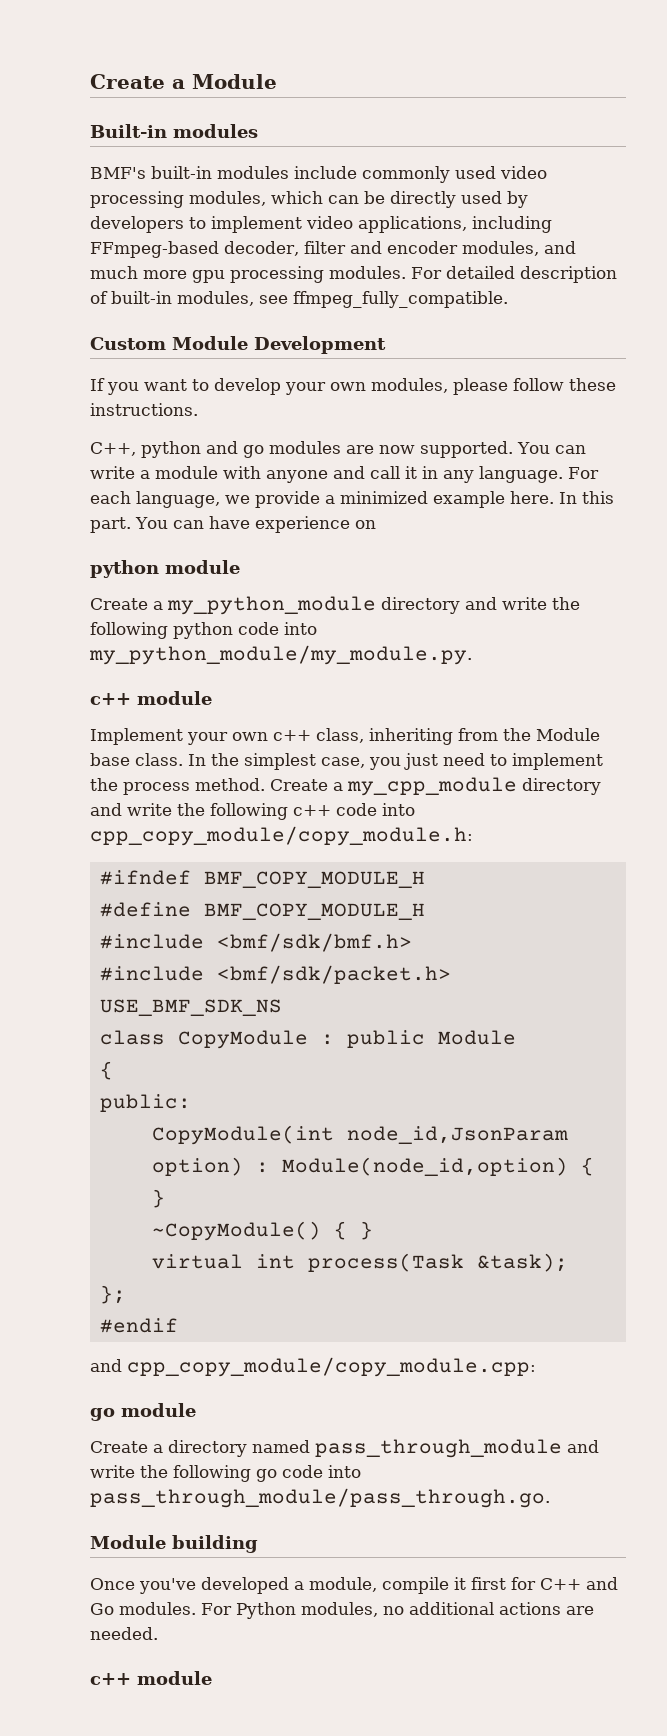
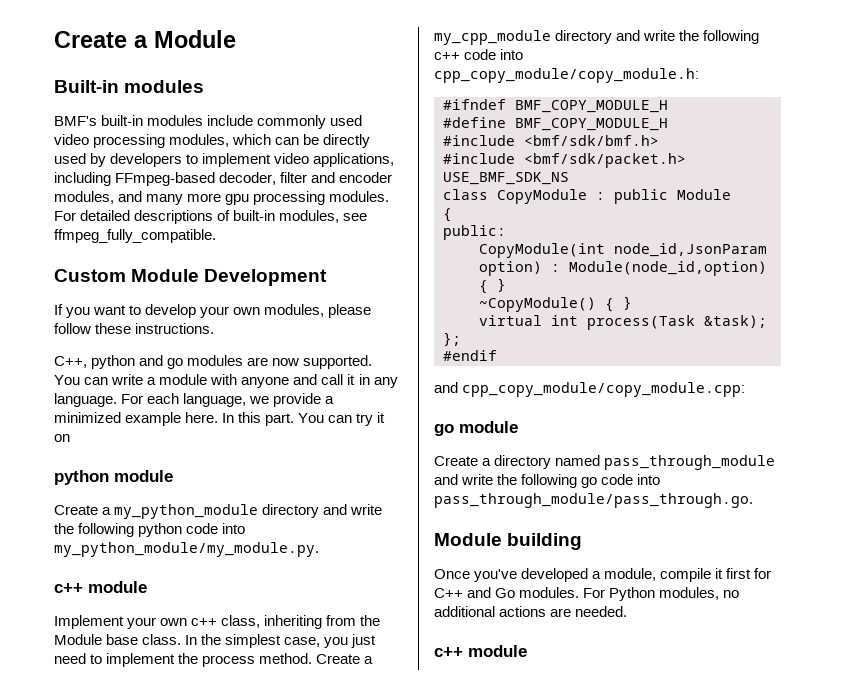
- BMF's built-in modules include commonly used video processing modules, which can be directly used by developers to implement video applications, including FFmpeg-based decoder, filter and encoder modules, and much more gpu processing modules.
+ BMF's built-in modules include commonly used video processing modules, which can be directly used by developers to implement video applications, including FFmpeg-based decoder, filter and encoder modules, and many more gpu processing modules.
- For detailed description of built-in modules, see ffmpeg_fully_compatible.
+ For detailed descriptions of built-in modules, see ffmpeg_fully_compatible.
- You can have experience on
+ You can try it on

